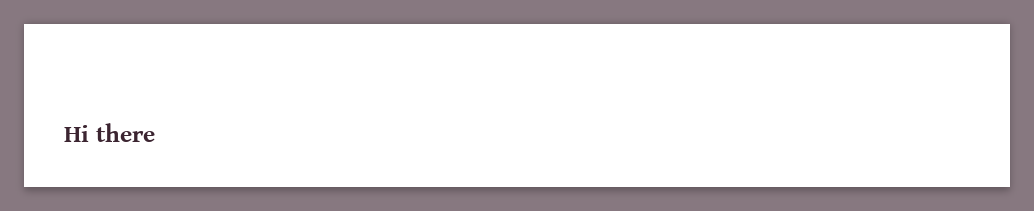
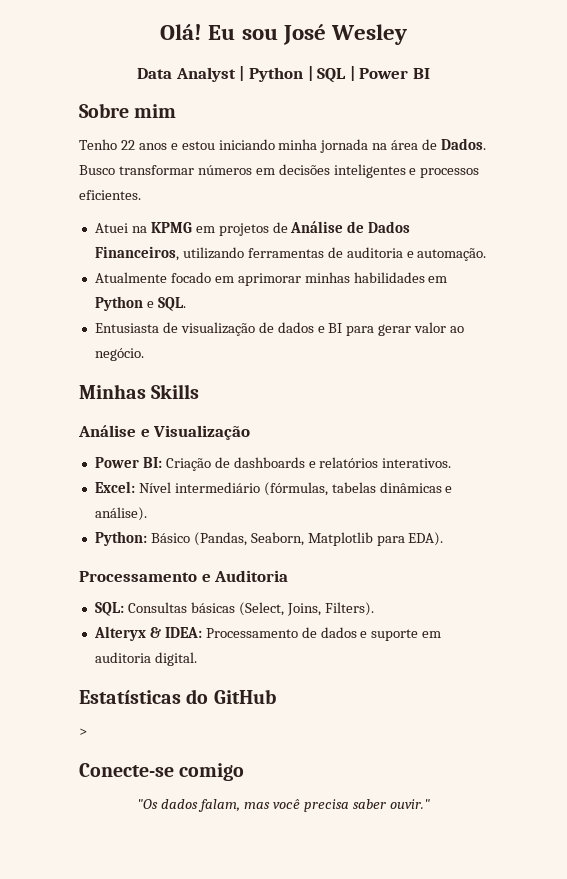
- Hi there
+ Olá! Eu sou José Wesley
+ Data Analyst | Python | SQL | Power BI
+ Sobre mim
+ Tenho 22 anos e estou iniciando minha jornada na área de Dados. Busco transformar números em decisões inteligentes e processos eficientes.
+ Atuei na KPMG em projetos de Análise de Dados Financeiros, utilizando ferramentas de auditoria e automação.
+ Atualmente focado em aprimorar minhas habilidades em Python e SQL.
+ Entusiasta de visualização de dados e BI para gerar valor ao negócio.
+ Minhas Skills
+ Análise e Visualização
+ Power BI: Criação de dashboards e relatórios interativos.
+ Excel: Nível intermediário (fórmulas, tabelas dinâmicas e análise).
+ Python: Básico (Pandas, Seaborn, Matplotlib para EDA).
+ Processamento e Auditoria
+ SQL: Consultas básicas (Select, Joins, Filters).
+ Alteryx & IDEA: Processamento de dados e suporte em auditoria digital.
+ Estatísticas do GitHub
+ >
+ Conecte-se comigo
+ "Os dados falam, mas você precisa saber ouvir."

